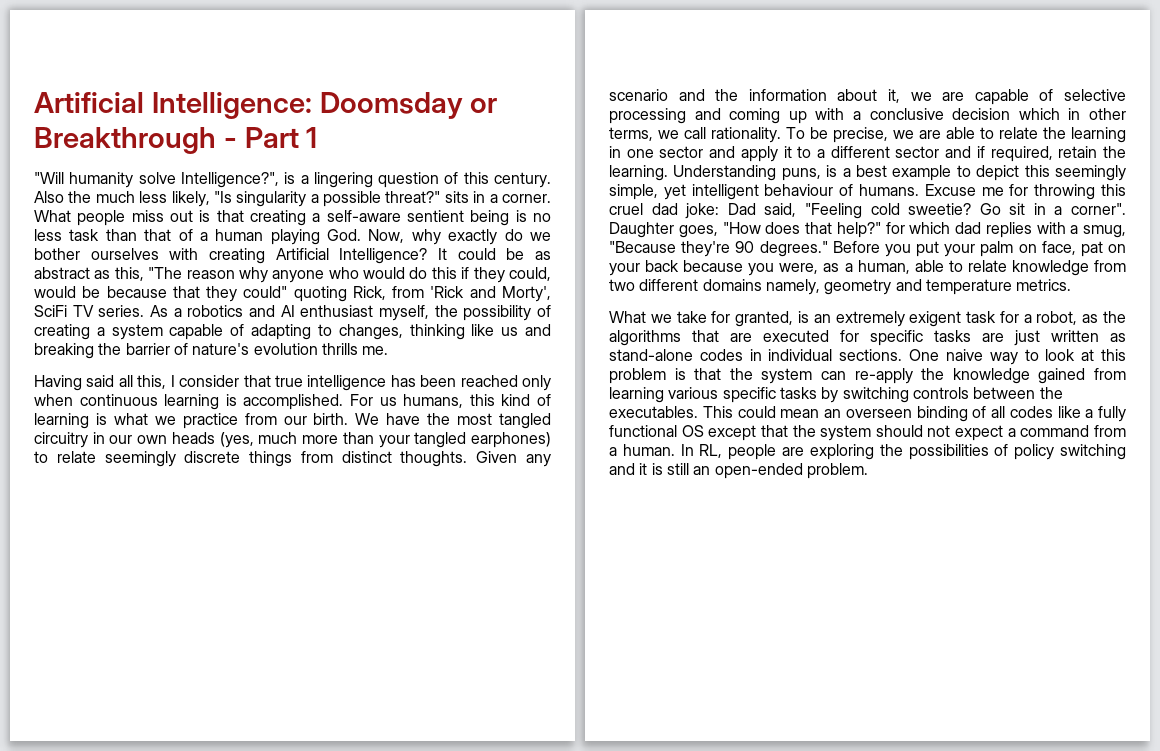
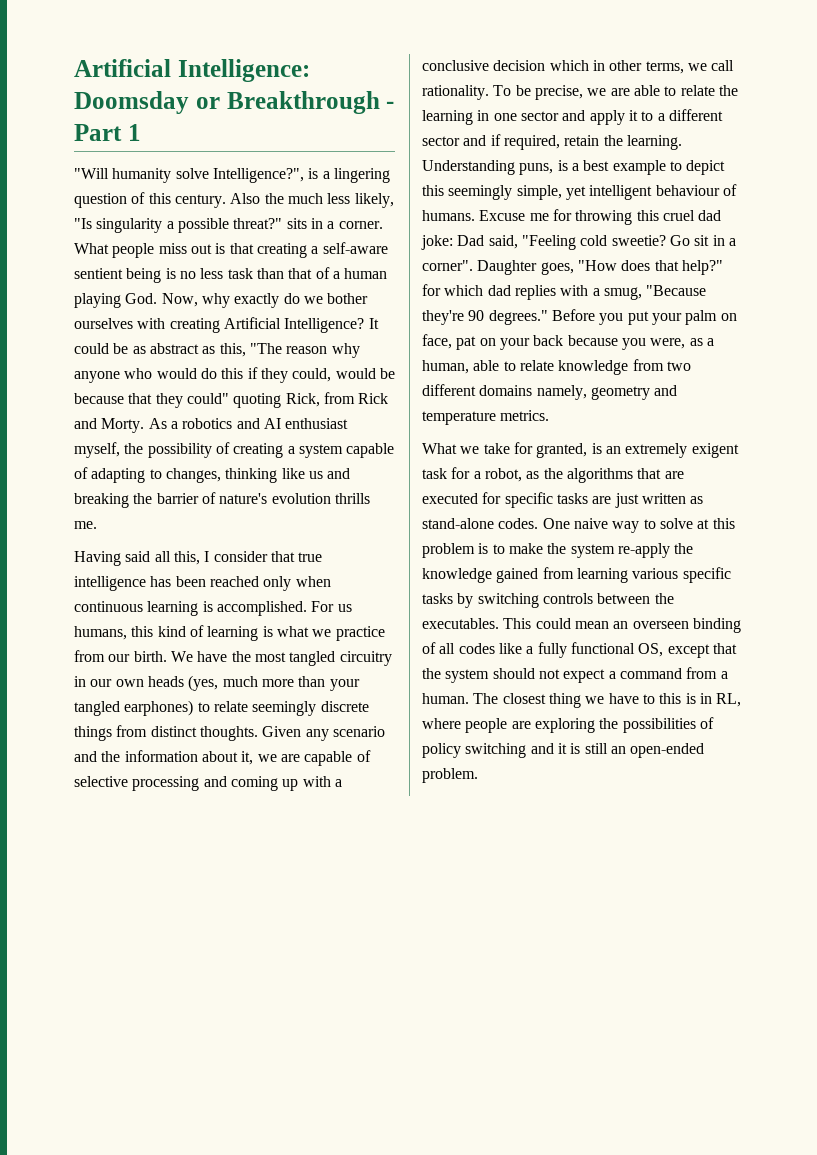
- It could be as abstract as this, "The reason why anyone who would do this if they could, would be because that they could" quoting Rick, from 'Rick and Morty', SciFi TV series.
+ It could be as abstract as this, "The reason why anyone who would do this if they could, would be because that they could" quoting Rick, from Rick and Morty.
- What we take for granted, is an extremely exigent task for a robot, as the algorithms that are executed for specific tasks are just written as stand-alone codes in individual sections.
+ What we take for granted, is an extremely exigent task for a robot, as the algorithms that are executed for specific tasks are just written as stand-alone codes.
- One naive way to look at this problem is that the system can re-apply the knowledge gained from learning various specific tasks by switching controls between the executables.
+ One naive way to solve at this problem is to make the system re-apply the knowledge gained from learning various specific tasks by switching controls between the executables.
- This could mean an overseen binding of all codes like a fully functional OS except that the system should not expect a command from a human.
+ This could mean an overseen binding of all codes like a fully functional OS, except that the system should not expect a command from a human.
- In RL, people are exploring the possibilities of policy switching and it is still an open-ended problem.
+ The closest thing we have to this is in RL, where people are exploring the possibilities of policy switching and it is still an open-ended problem.

